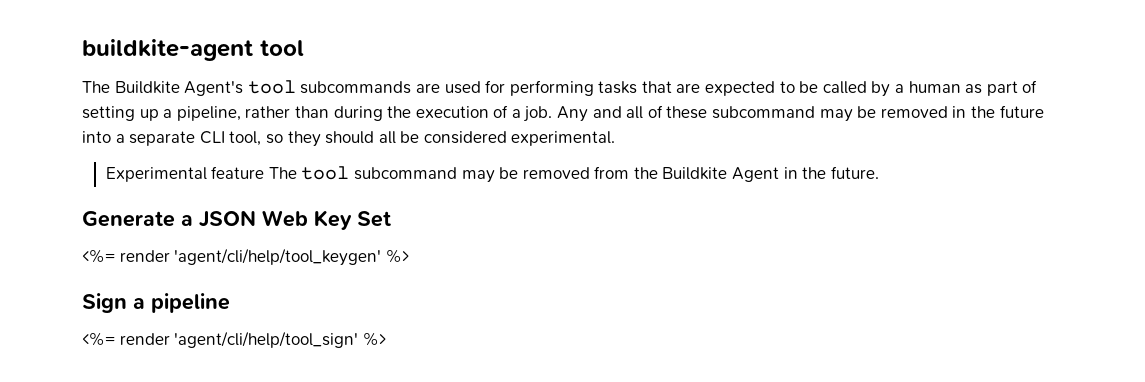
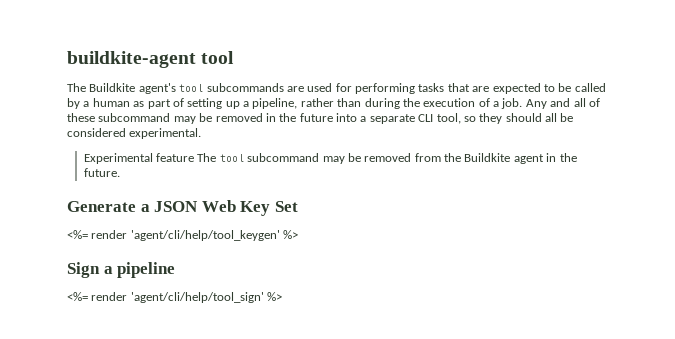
- The Buildkite Agent's tool subcommands are used for performing tasks that are expected to be called by a human as part of setting up a pipeline, rather than during the execution of a job.
+ The Buildkite agent's tool subcommands are used for performing tasks that are expected to be called by a human as part of setting up a pipeline, rather than during the execution of a job.
- Experimental feature The tool subcommand may be removed from the Buildkite Agent in the future.
+ Experimental feature The tool subcommand may be removed from the Buildkite agent in the future.

